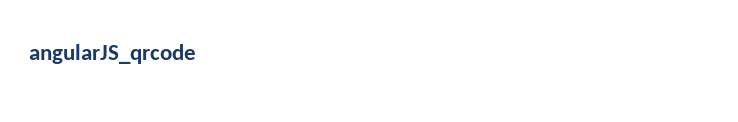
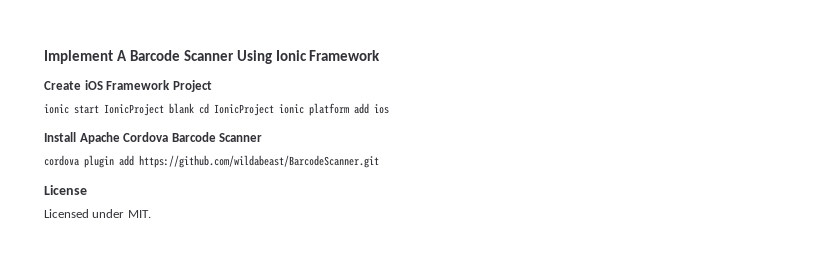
- angularJS_qrcode
+ Implement A Barcode Scanner Using Ionic Framework
+ Create iOS Framework Project
+ ionic start IonicProject blank cd IonicProject ionic platform add ios
+ Install Apache Cordova Barcode Scanner
+ cordova plugin add https://github.com/wildabeast/BarcodeScanner.git
+ License
+ Licensed under MIT.

